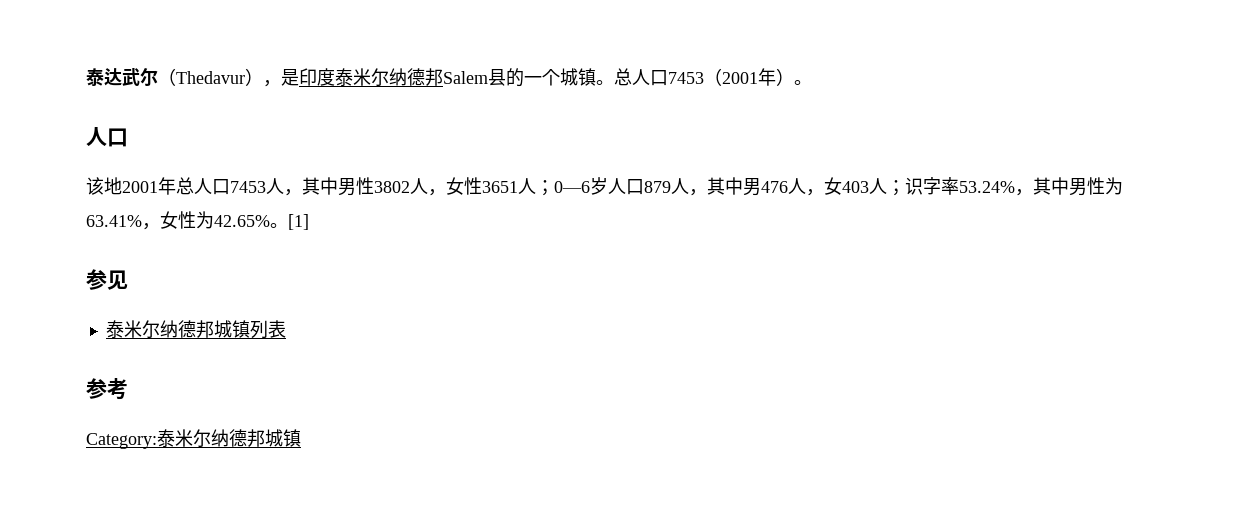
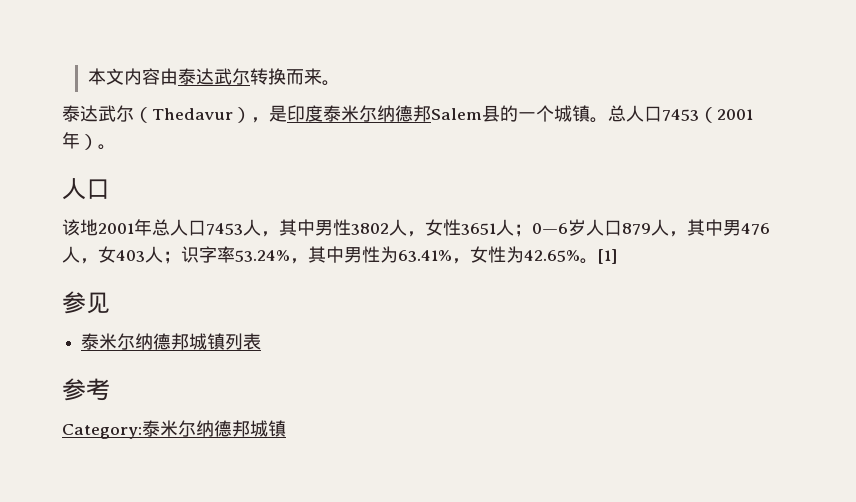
+ 本文内容由泰达武尔转换而来。

